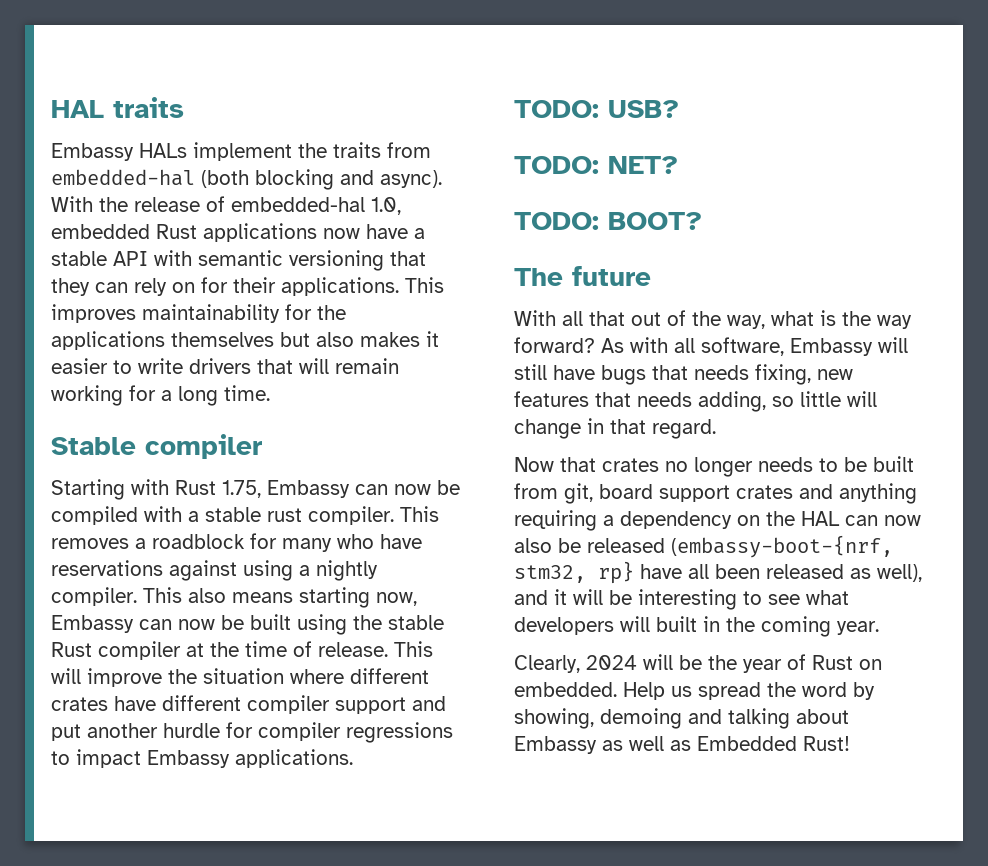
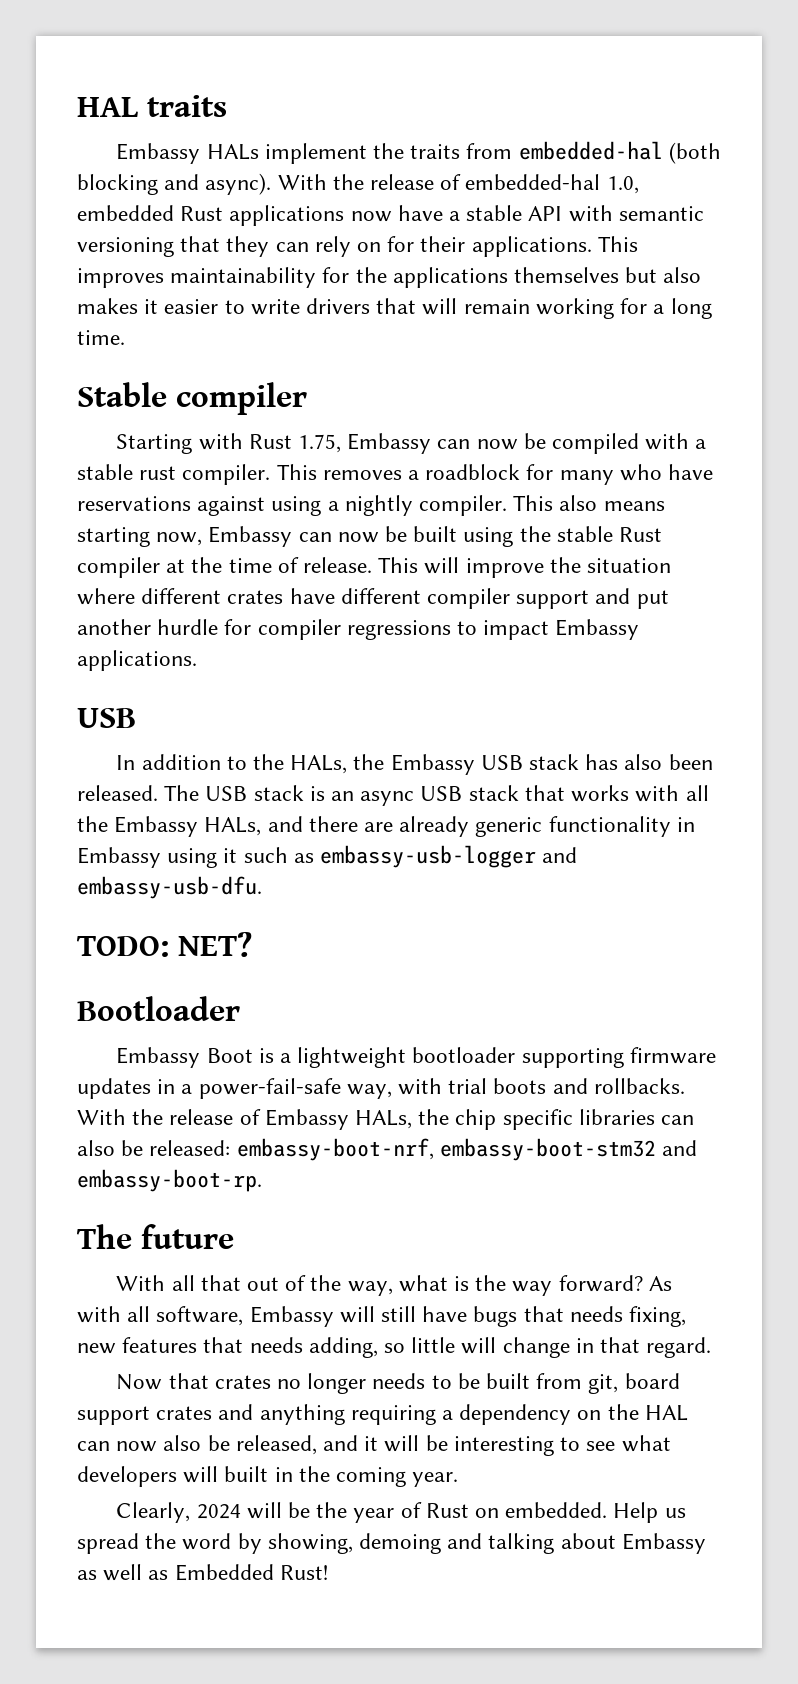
  This will improve the situation where different crates have different compiler support and put another hurdle for compiler regressions to impact Embassy applications.
- TODO: USB?
+ USB
+ In addition to the HALs, the Embassy USB stack has also been released. The USB stack is an async USB stack that works with all the Embassy HALs, and there are already generic functionality in Embassy using it such as embassy-usb-logger and embassy-usb-dfu.
  TODO: NET?
- TODO: BOOT?
+ Bootloader
+ Embassy Boot is a lightweight bootloader supporting firmware updates in a power-fail-safe way, with trial boots and rollbacks. With the release of Embassy HALs, the chip specific libraries can also be released: embassy-boot-nrf, embassy-boot-stm32 and embassy-boot-rp.
- Now that crates no longer needs to be built from git, board support crates and anything requiring a dependency on the HAL can now also be released (embassy-boot-{nrf, stm32, rp} have all been released as well), and it will be interesting to see what developers will built in the coming year.
+ Now that crates no longer needs to be built from git, board support crates and anything requiring a dependency on the HAL can now also be released, and it will be interesting to see what developers will built in the coming year.

